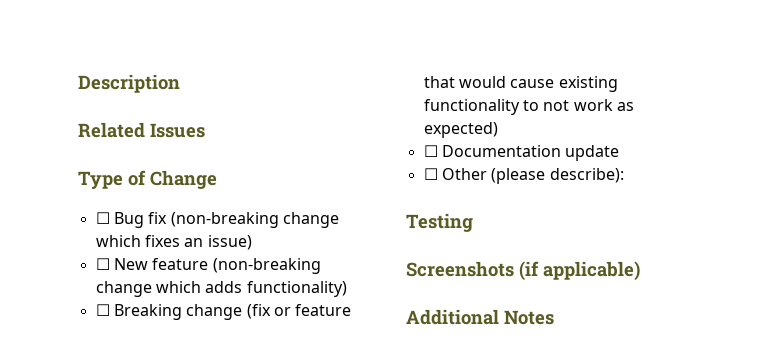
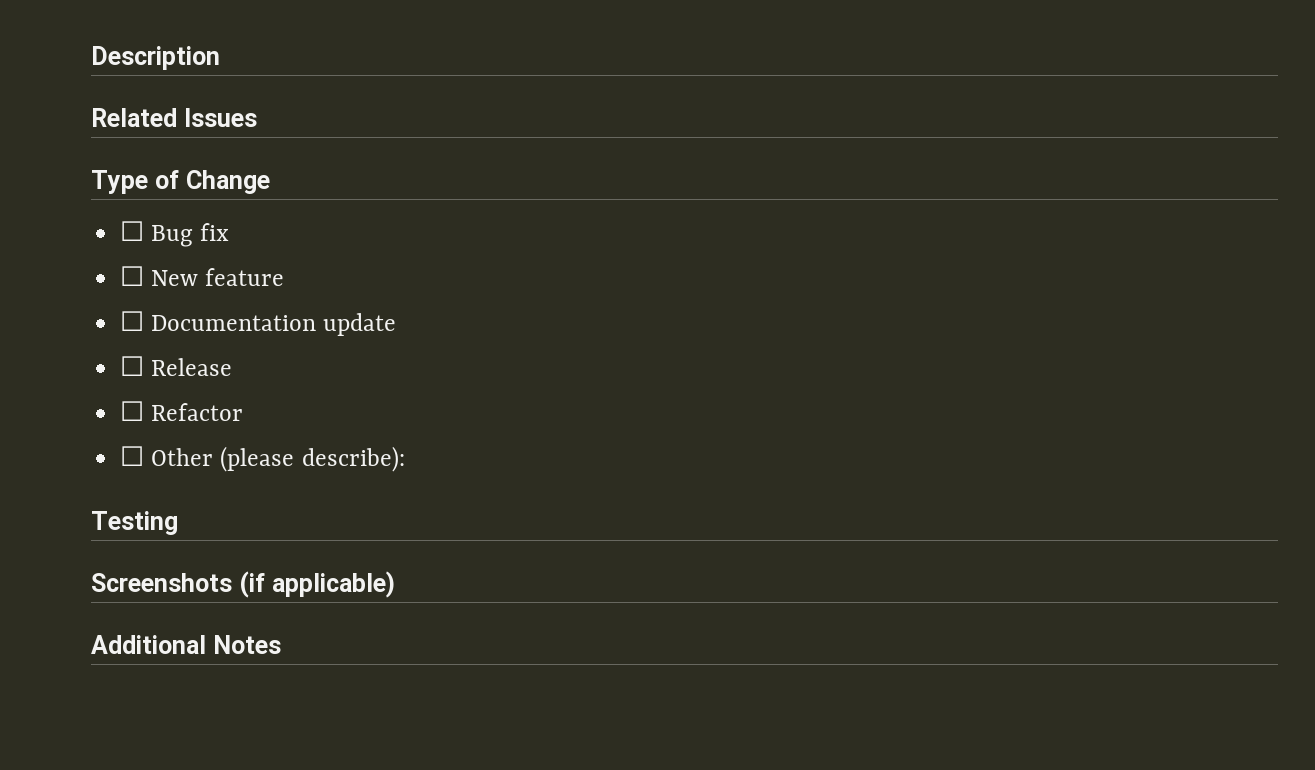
- ☐ Bug fix (non-breaking change which fixes an issue)
- ☐ New feature (non-breaking change which adds functionality)
- ☐ Breaking change (fix or feature that would cause existing functionality to not work as expected)
+ ☐ Bug fix
+ ☐ New feature
+ ☐ Release
+ ☐ Refactor

